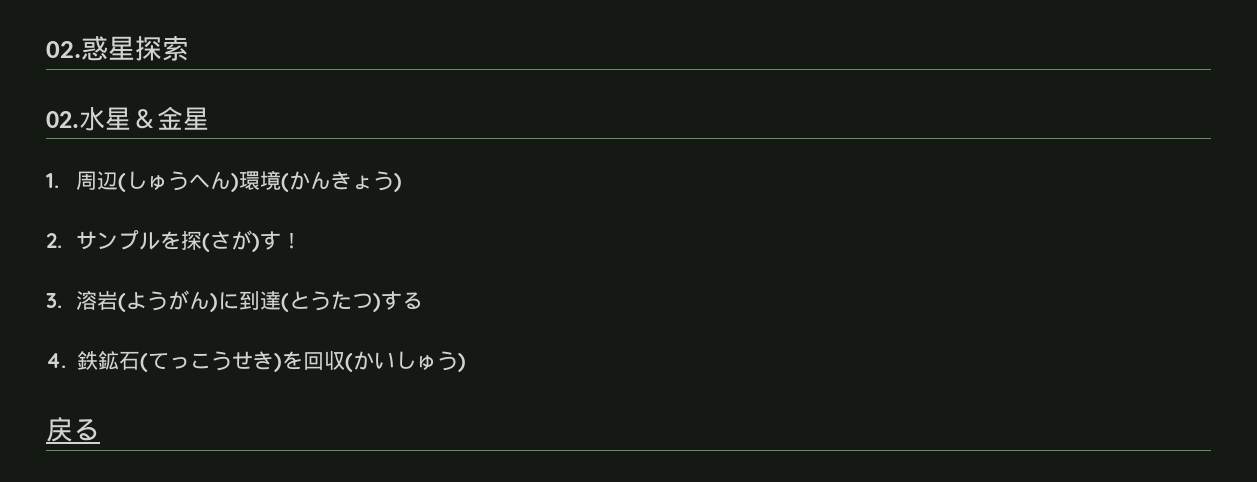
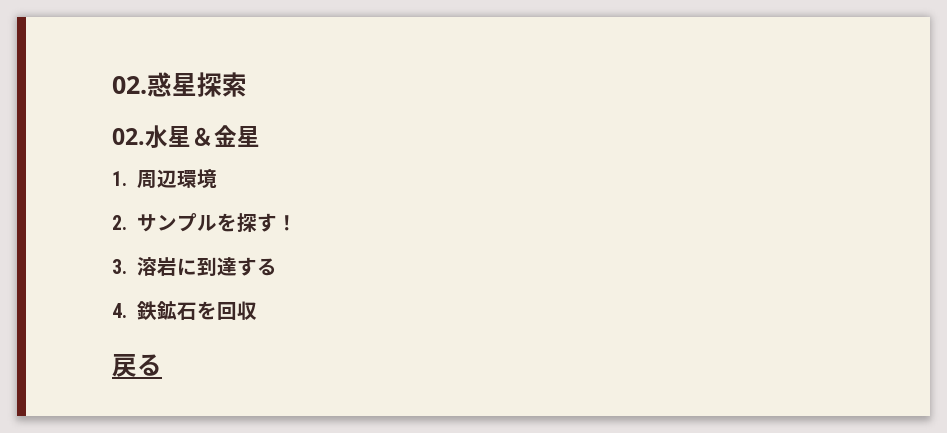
- 1.周辺(しゅうへん)環境(かんきょう)
+ 1.周辺環境
- 2.サンプルを探(さが)す！
+ 2.サンプルを探す！
- 3.溶岩(ようがん)に到達(とうたつ)する
- 4.鉄鉱石(てっこうせき)を回収(かいしゅう)
+ 3.溶岩に到達する
+ 4.鉄鉱石を回収

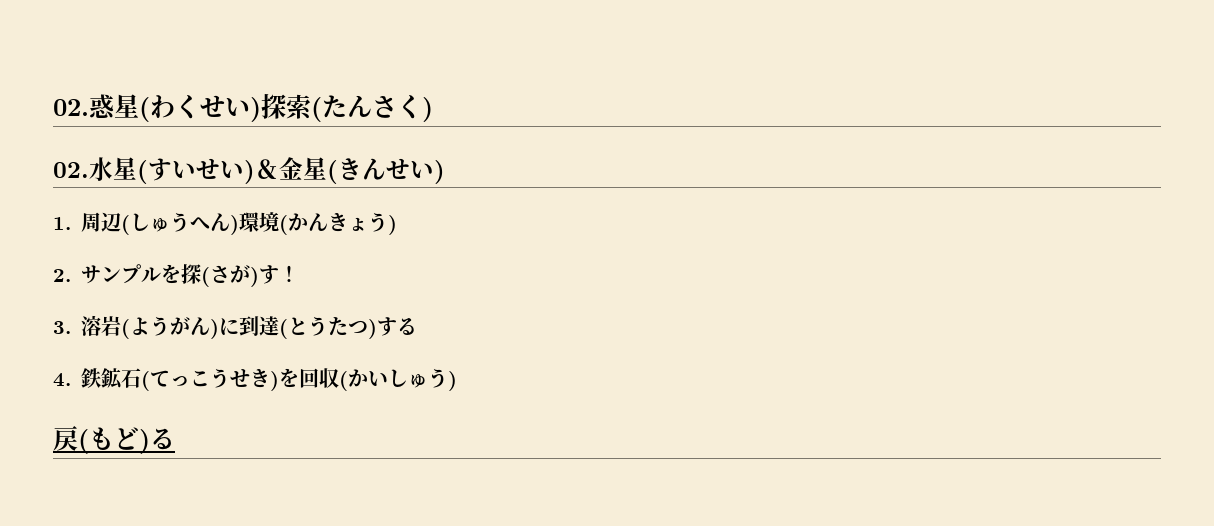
- 02.惑星探索
- 02.水星＆金星
- 1.周辺環境
+ 02.惑星(わくせい)探索(たんさく)
+ 02.水星(すいせい)＆金星(きんせい)
+ 1.周辺(しゅうへん)環境(かんきょう)
- 2.サンプルを探す！
+ 2.サンプルを探(さが)す！
- 3.溶岩に到達する
- 4.鉄鉱石を回収
- 戻る
+ 3.溶岩(ようがん)に到達(とうたつ)する
+ 4.鉄鉱石(てっこうせき)を回収(かいしゅう)
+ 戻(もど)る

